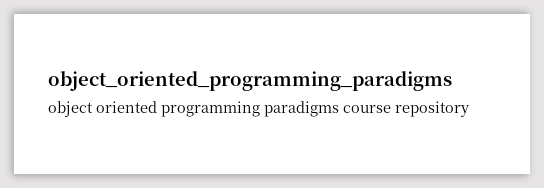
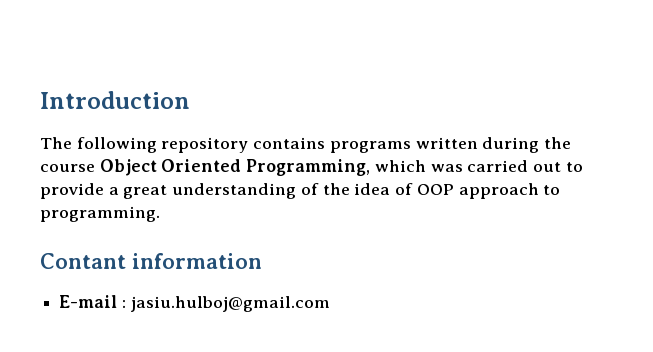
- object_oriented_programming_paradigms
- object oriented programming paradigms course repository
+ Introduction
+ The following repository contains programs written during the course Object Oriented Programming, which was carried out to provide a great understanding of the idea of OOP approach to programming.
+ Contant information
+ E-mail : jasiu.hulboj@gmail.com

